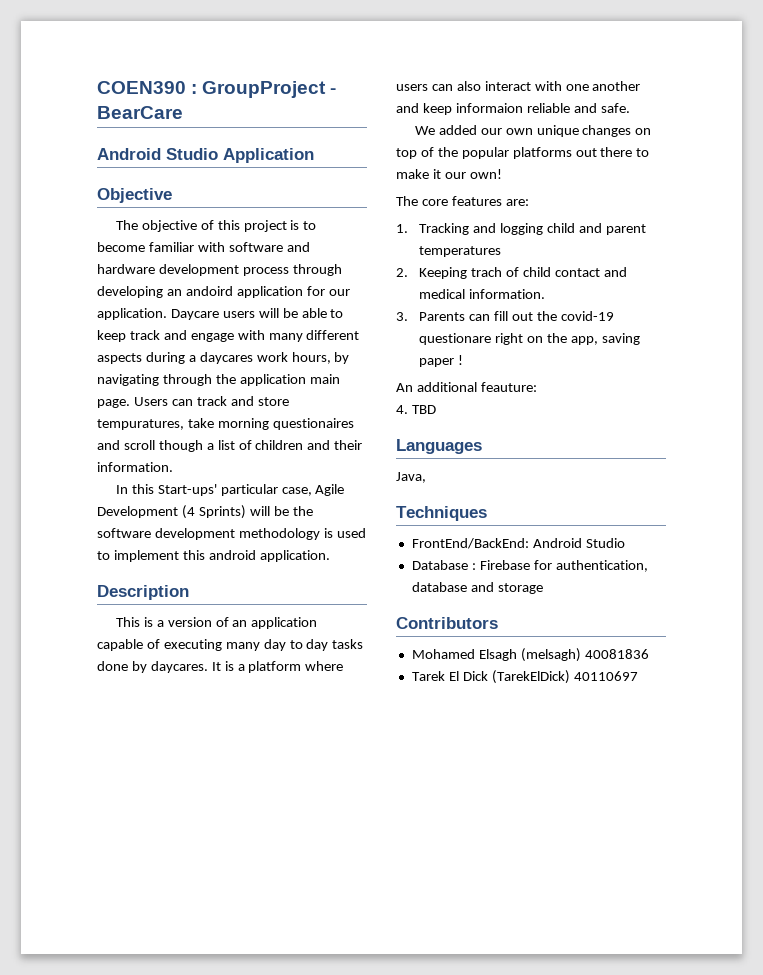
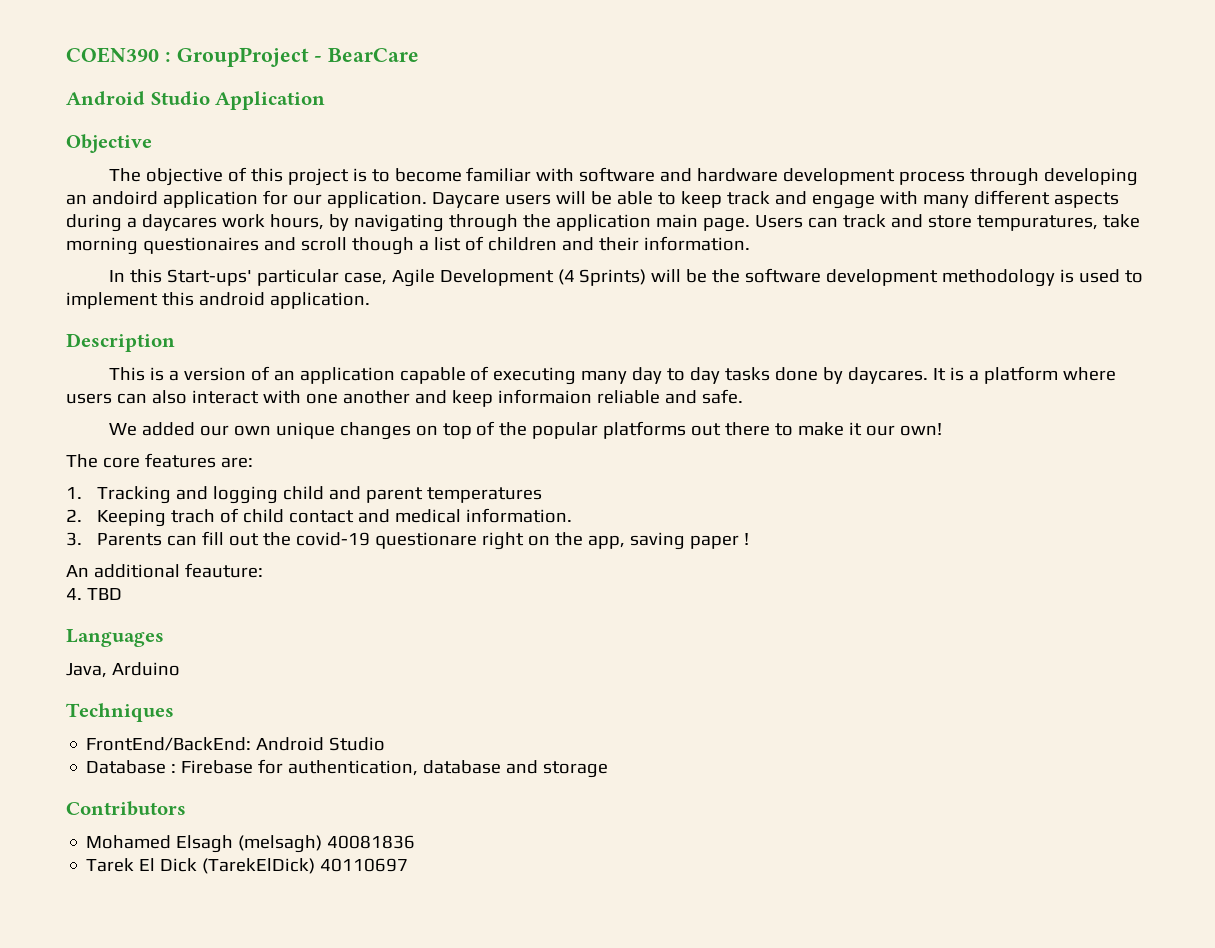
- Java,
+ Java, Arduino

